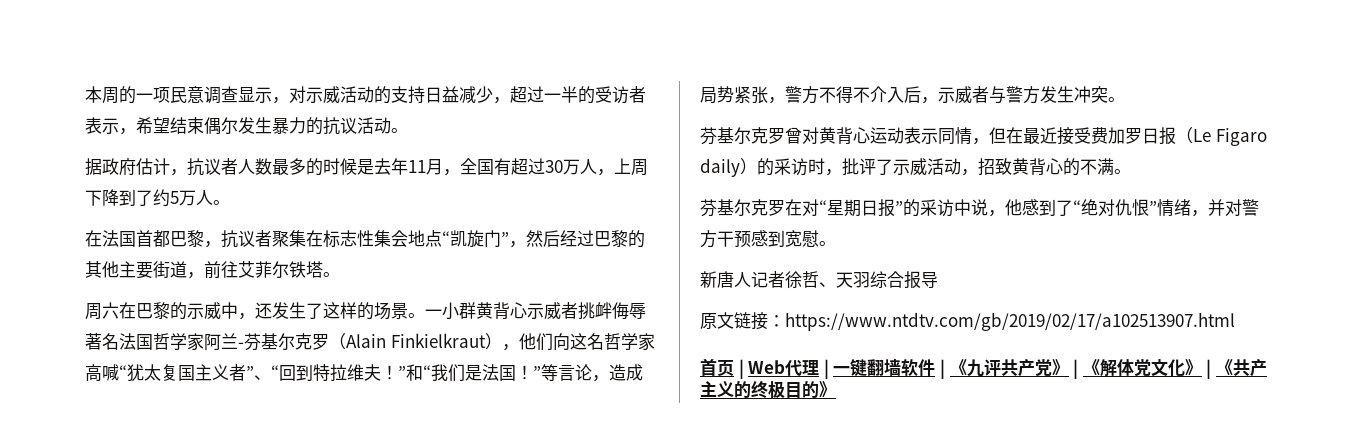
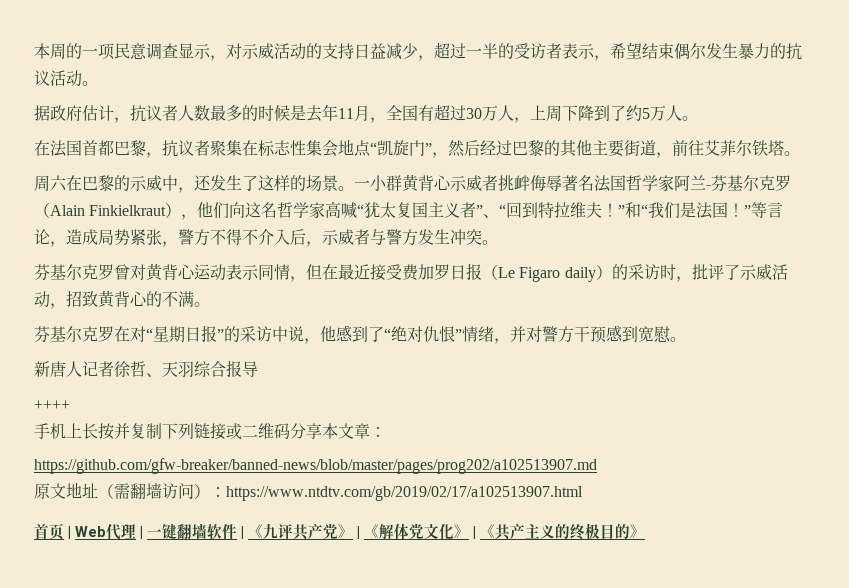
- 原文链接：https://www.ntdtv.com/gb/2019/02/17/a102513907.html
+ ++++
+ 手机上长按并复制下列链接或二维码分享本文章：
+ https://github.com/gfw-breaker/banned-news/blob/master/pages/prog202/a102513907.md
+ 原文地址（需翻墙访问）：https://www.ntdtv.com/gb/2019/02/17/a102513907.html

